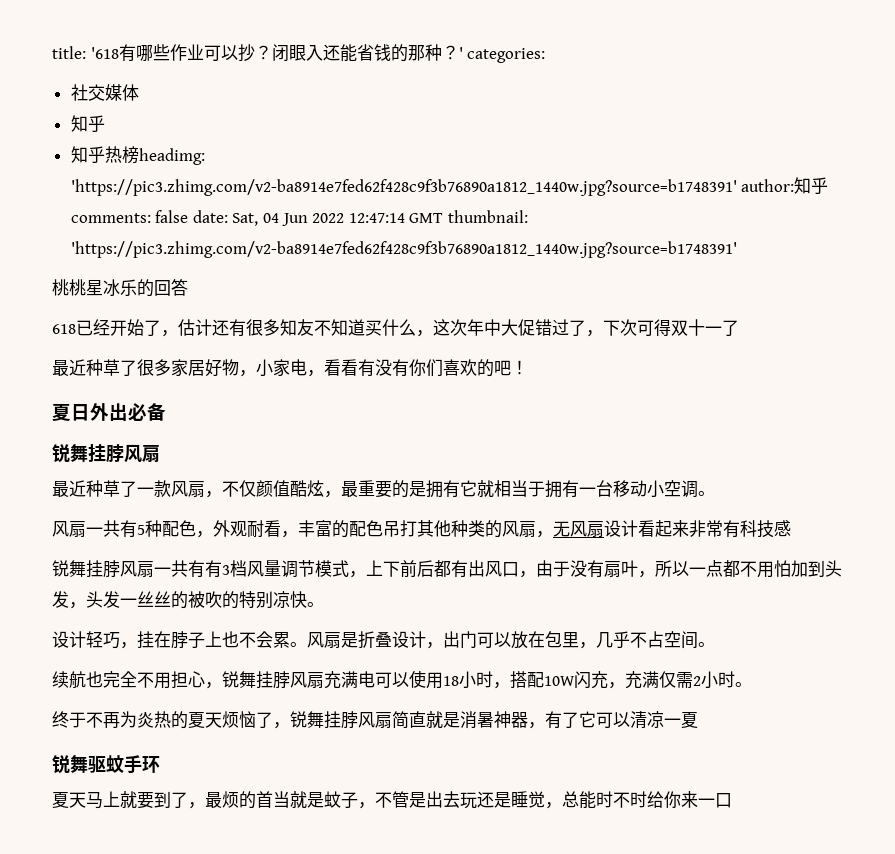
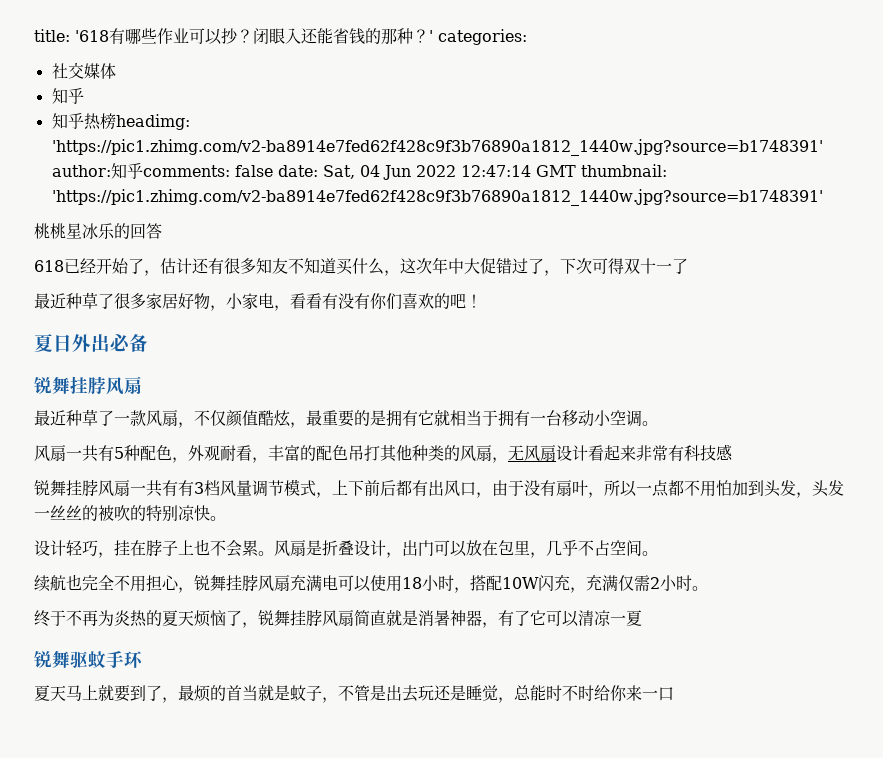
- 知乎热榜headimg: 'https://pic3.zhimg.com/v2-ba8914e7fed62f428c9f3b76890a1812_1440w.jpg?source=b1748391' author:知乎comments: false date: Sat, 04 Jun 2022 12:47:14 GMT thumbnail: 'https://pic3.zhimg.com/v2-ba8914e7fed62f428c9f3b76890a1812_1440w.jpg?source=b1748391'
+ 知乎热榜headimg: 'https://pic1.zhimg.com/v2-ba8914e7fed62f428c9f3b76890a1812_1440w.jpg?source=b1748391' author:知乎comments: false date: Sat, 04 Jun 2022 12:47:14 GMT thumbnail: 'https://pic1.zhimg.com/v2-ba8914e7fed62f428c9f3b76890a1812_1440w.jpg?source=b1748391'

